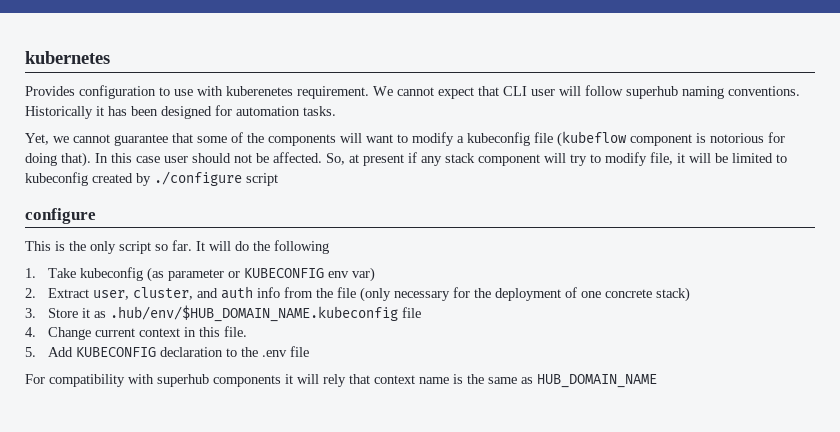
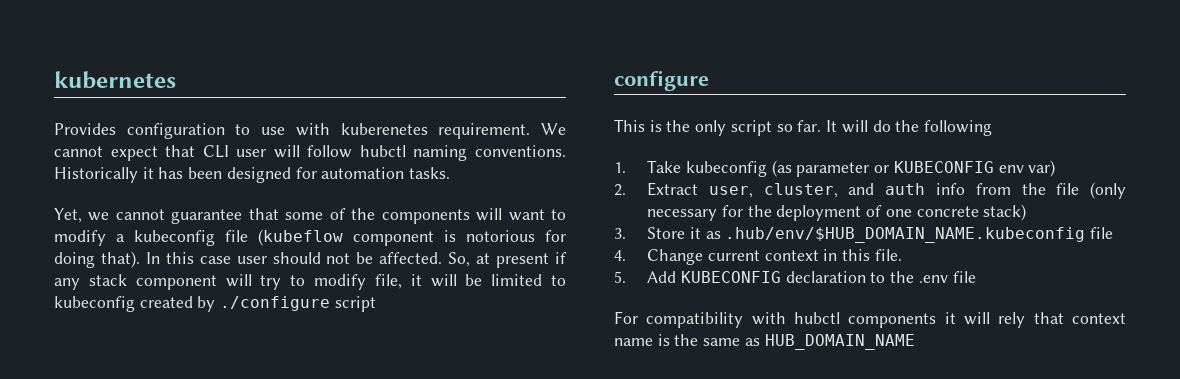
- We cannot expect that CLI user will follow superhub naming conventions.
+ We cannot expect that CLI user will follow hubctl naming conventions.
- For compatibility with superhub components it will rely that context name is the same as HUB_DOMAIN_NAME
+ For compatibility with hubctl components it will rely that context name is the same as HUB_DOMAIN_NAME

